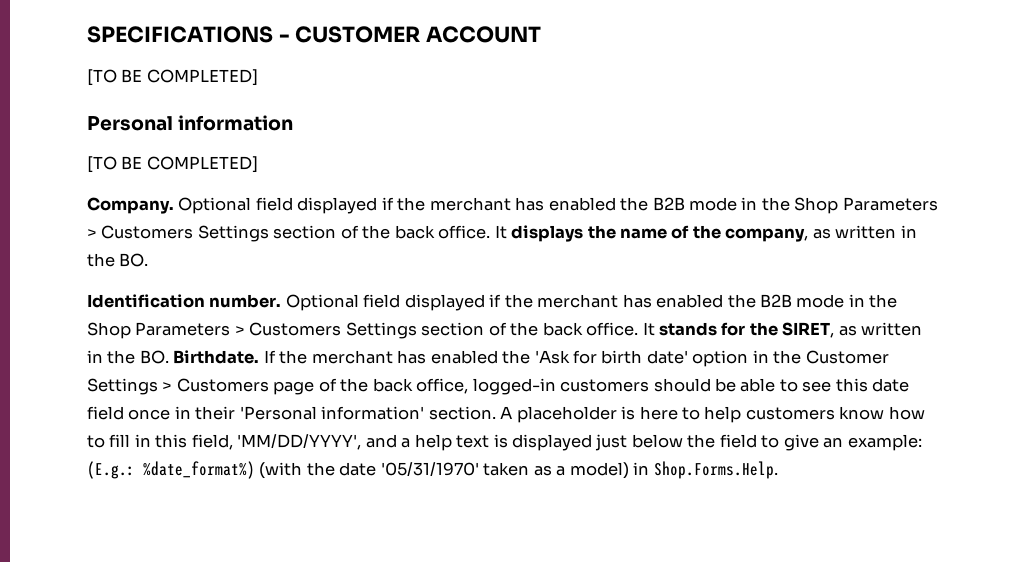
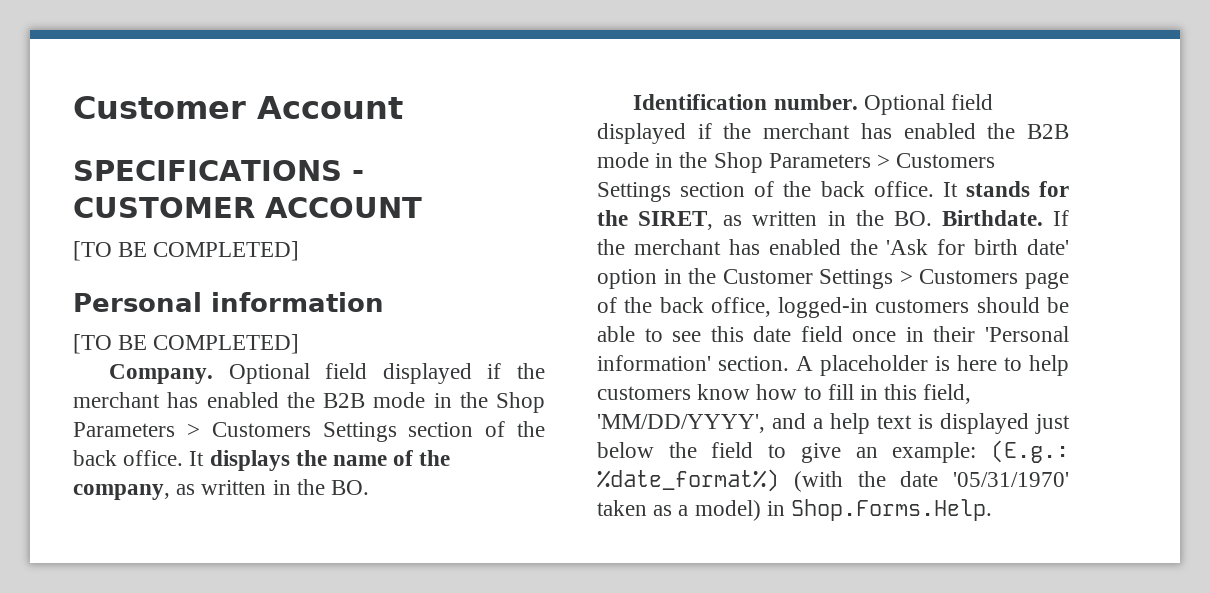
+ Customer Account

